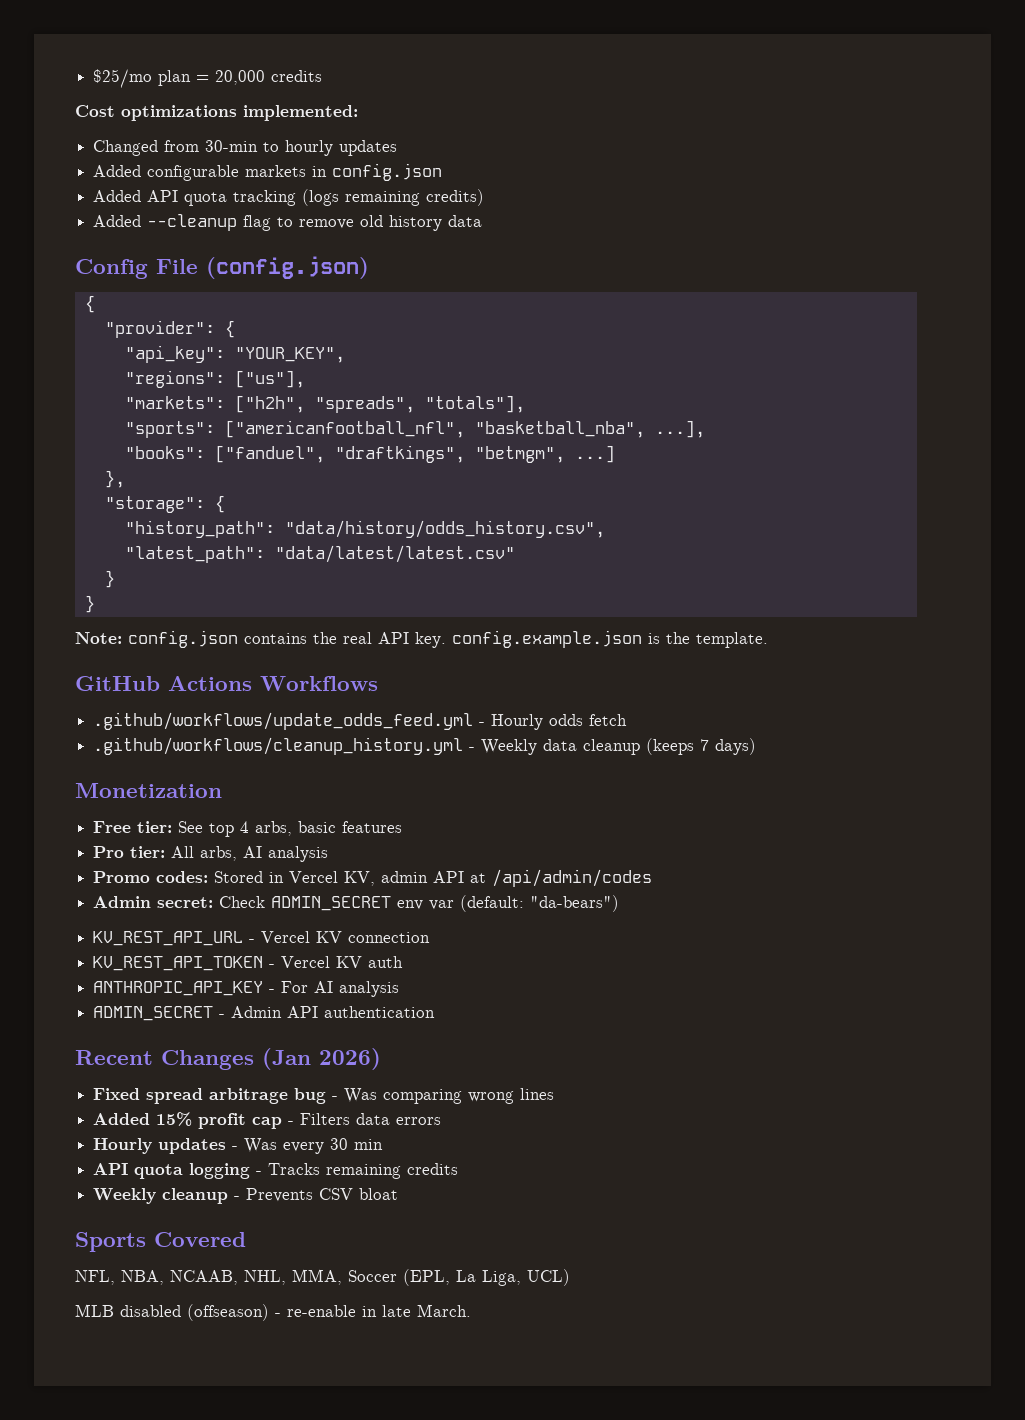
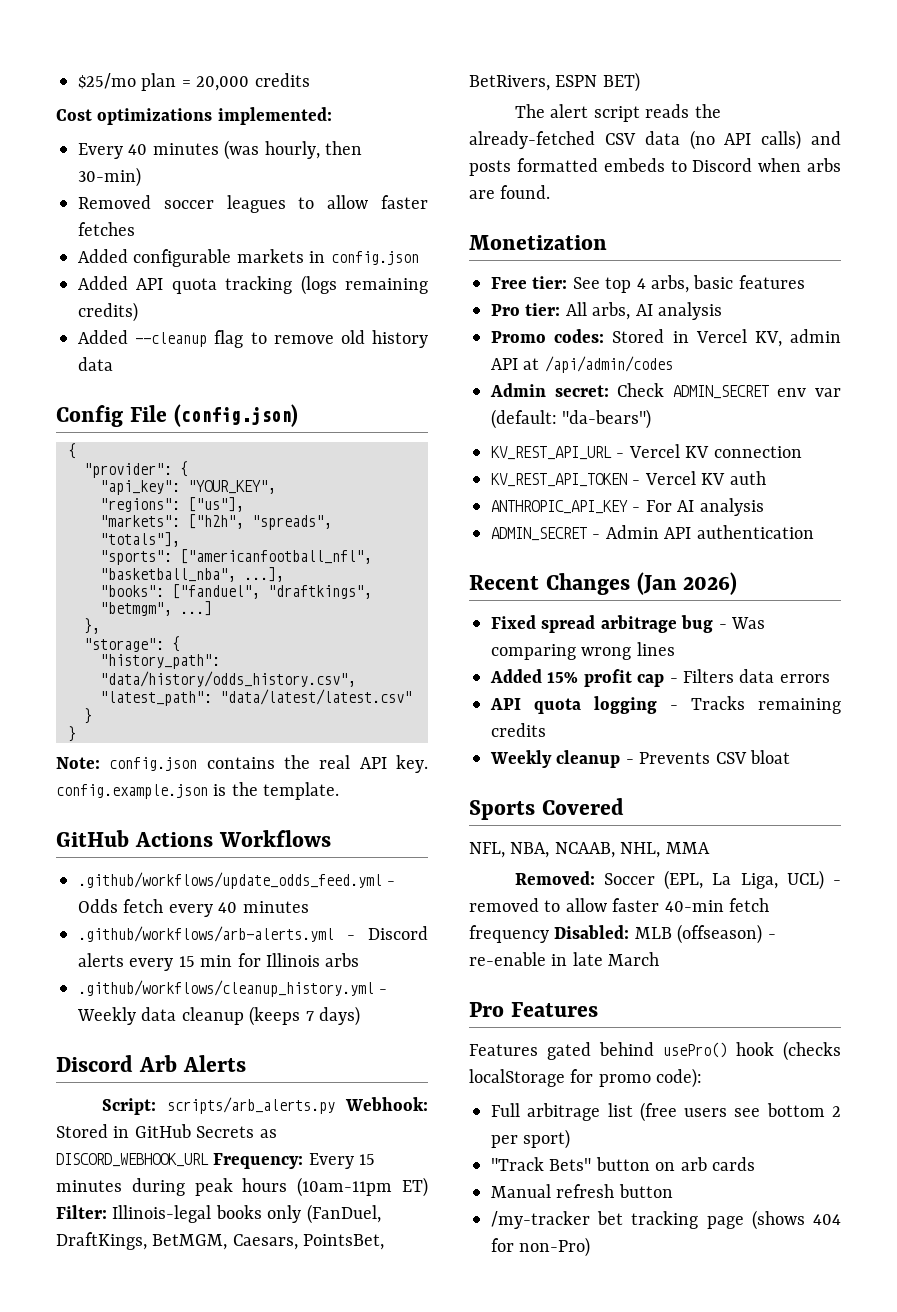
- Changed from 30-min to hourly updates
+ Every 40 minutes (was hourly, then 30-min)
+ Removed soccer leagues to allow faster fetches
- .github/workflows/update_odds_feed.yml - Hourly odds fetch
+ .github/workflows/update_odds_feed.yml - Odds fetch every 40 minutes
+ .github/workflows/arb-alerts.yml - Discord alerts every 15 min for Illinois arbs
+ Discord Arb Alerts
+ Script: scripts/arb_alerts.py Webhook: Stored in GitHub Secrets as DISCORD_WEBHOOK_URL Frequency: Every 15 minutes during peak hours (10am-11pm ET) Filter: Illinois-legal books only (FanDuel, DraftKings, BetMGM, Caesars, PointsBet, BetRivers, ESPN BET)
+ The alert script reads the already-fetched CSV data (no API calls) and posts formatted embeds to Discord when arbs are found.
- Hourly updates - Was every 30 min
- NFL, NBA, NCAAB, NHL, MMA, Soccer (EPL, La Liga, UCL)
- MLB disabled (offseason) - re-enable in late March.
+ NFL, NBA, NCAAB, NHL, MMA
+ Removed: Soccer (EPL, La Liga, UCL) - removed to allow faster 40-min fetch frequency Disabled: MLB (offseason) - re-enable in late March
+ Pro Features
+ Features gated behind usePro() hook (checks localStorage for promo code):
+ Full arbitrage list (free users see bottom 2 per sport)
+ "Track Bets" button on arb cards
+ Manual refresh button
+ /my-tracker bet tracking page (shows 404 for non-Pro)

